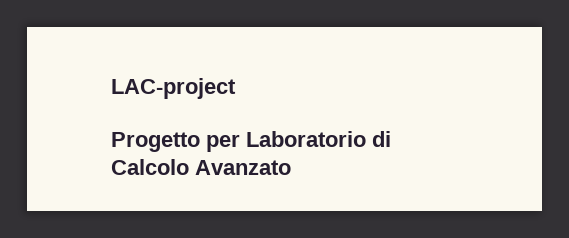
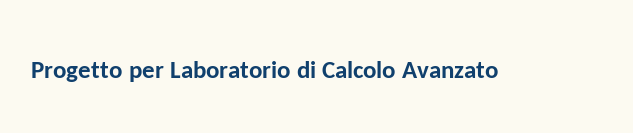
- LAC-project

